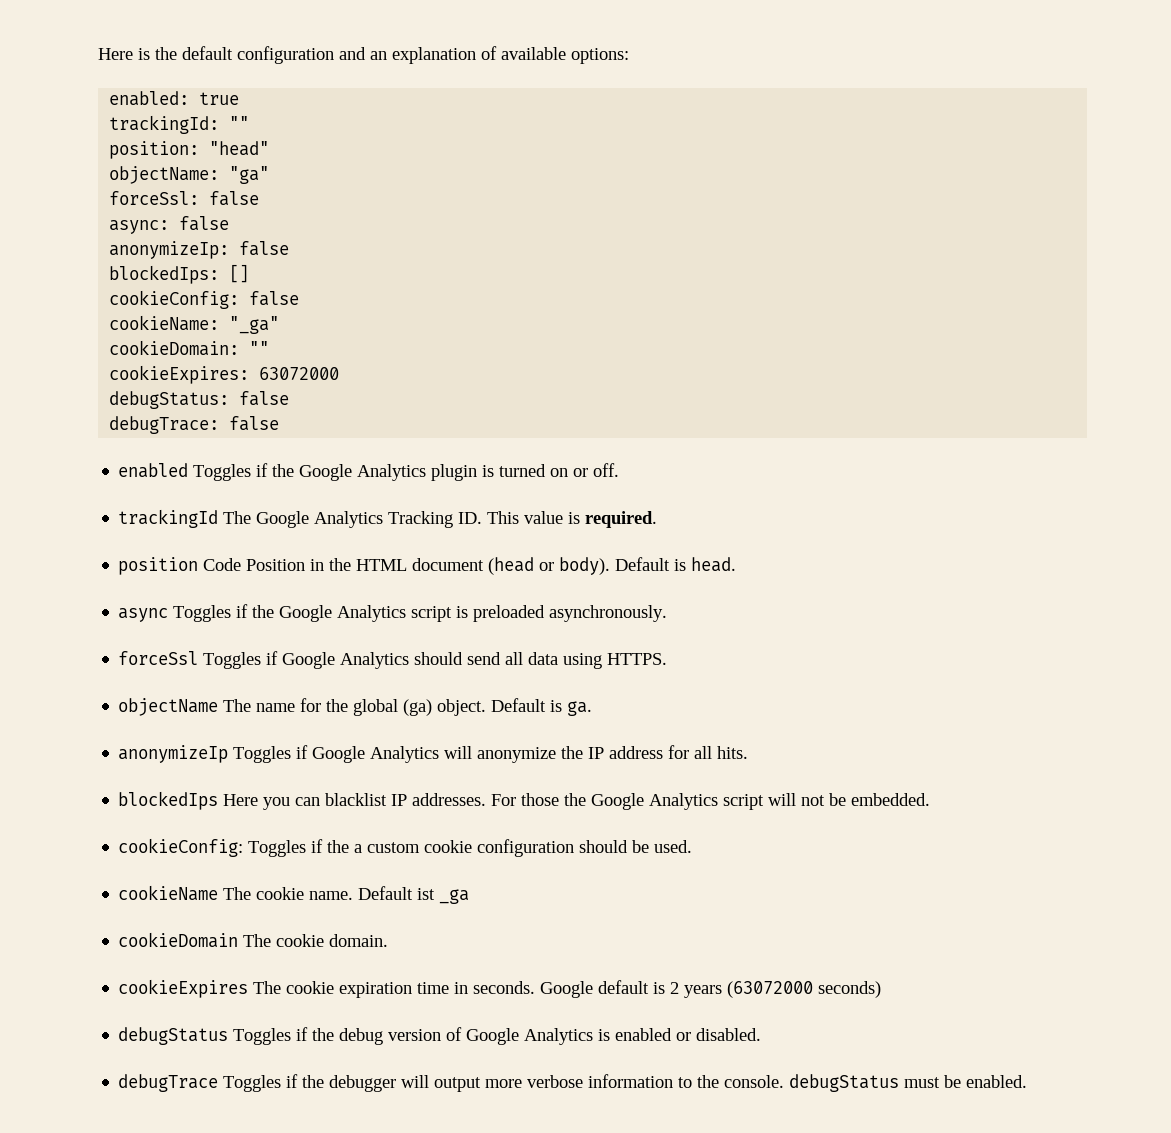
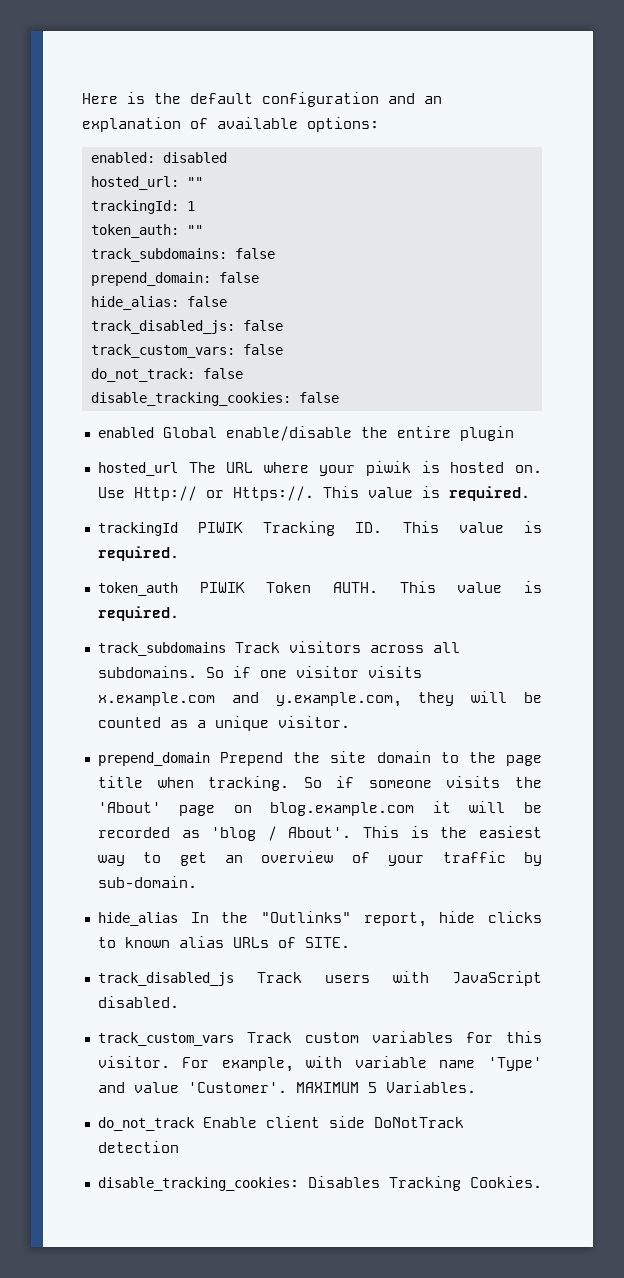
- enabled: true
+ enabled: disabled
+ hosted_url: ""
- trackingId: ""
- position: "head"
- objectName: "ga"
- forceSsl: false
- async: false
- anonymizeIp: false
- blockedIps: []
- cookieConfig: false
- cookieName: "_ga"
- cookieDomain: ""
- cookieExpires: 63072000
- debugStatus: false
- debugTrace: false
- enabled Toggles if the Google Analytics plugin is turned on or off.
- trackingId The Google Analytics Tracking ID. This value is required.
+ trackingId: 1
+ token_auth: ""
+ track_subdomains: false
+ prepend_domain: false
+ hide_alias: false
+ track_disabled_js: false
+ track_custom_vars: false
+ do_not_track: false
+ disable_tracking_cookies: false
+ enabled Global enable/disable the entire plugin
+ hosted_url The URL where your piwik is hosted on. Use Http:// or Https://. This value is required.
+ trackingId PIWIK Tracking ID. This value is required.
- position Code Position in the HTML document (head or body). Default is head.
- async Toggles if the Google Analytics script is preloaded asynchronously.
- forceSsl Toggles if Google Analytics should send all data using HTTPS.
- objectName The name for the global (ga) object. Default is ga.
- anonymizeIp Toggles if Google Analytics will anonymize the IP address for all hits.
- blockedIps Here you can blacklist IP addresses. For those the Google Analytics script will not be embedded.
- cookieConfig: Toggles if the a custom cookie configuration should be used.
- cookieName The cookie name. Default ist _ga
- cookieDomain The cookie domain.
- cookieExpires The cookie expiration time in seconds. Google default is 2 years (63072000 seconds)
- debugStatus Toggles if the debug version of Google Analytics is enabled or disabled.
- debugTrace Toggles if the debugger will output more verbose information to the console. debugStatus must be enabled.
+ token_auth PIWIK Token AUTH. This value is required.
+ track_subdomains Track visitors across all subdomains. So if one visitor visits x.example.com and y.example.com, they will be counted as a unique visitor.
+ prepend_domain Prepend the site domain to the page title when tracking. So if someone visits the 'About' page on blog.example.com it will be recorded as 'blog / About'. This is the easiest way to get an overview of your traffic by sub-domain.
+ hide_alias In the "Outlinks" report, hide clicks to known alias URLs of SITE.
+ track_disabled_js Track users with JavaScript disabled.
+ track_custom_vars Track custom variables for this visitor. For example, with variable name 'Type' and value 'Customer'. MAXIMUM 5 Variables.
+ do_not_track Enable client side DoNotTrack detection
+ disable_tracking_cookies: Disables Tracking Cookies.

